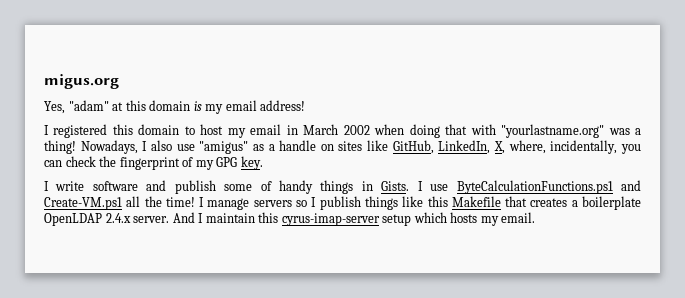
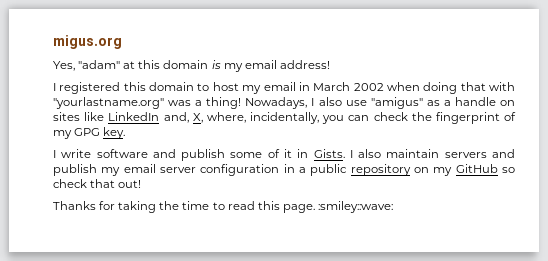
- Nowadays, I also use "amigus" as a handle on sites like GitHub, LinkedIn, X, where, incidentally, you can check the fingerprint of my GPG key.
+ Nowadays, I also use "amigus" as a handle on sites like LinkedIn and, X, where, incidentally, you can check the fingerprint of my GPG key.
- I write software and publish some of handy things in Gists.
+ I write software and publish some of it in Gists.
- I use ByteCalculationFunctions.ps1 and Create-VM.ps1 all the time! I manage servers so I publish things like this Makefile that creates a boilerplate OpenLDAP 2.4.x server. And I maintain this cyrus-imap-server setup which hosts my email.
+ I also maintain servers and publish my email server configuration in a public repository on my GitHub so check that out!
+ Thanks for taking the time to read this page. :smiley::wave:

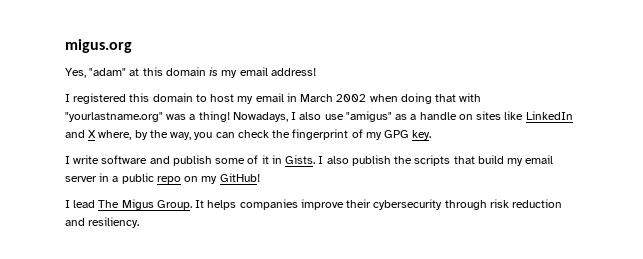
- Nowadays, I also use "amigus" as a handle on sites like LinkedIn and, X, where, incidentally, you can check the fingerprint of my GPG key.
+ Nowadays, I also use "amigus" as a handle on sites like LinkedIn and X where, by the way, you can check the fingerprint of my GPG key.
- I also maintain servers and publish my email server configuration in a public repository on my GitHub so check that out!
- Thanks for taking the time to read this page. :smiley::wave:
+ I also publish the scripts that build my email server in a public repo on my GitHub!
+ I lead The Migus Group. It helps companies improve their cybersecurity through risk reduction and resiliency.

